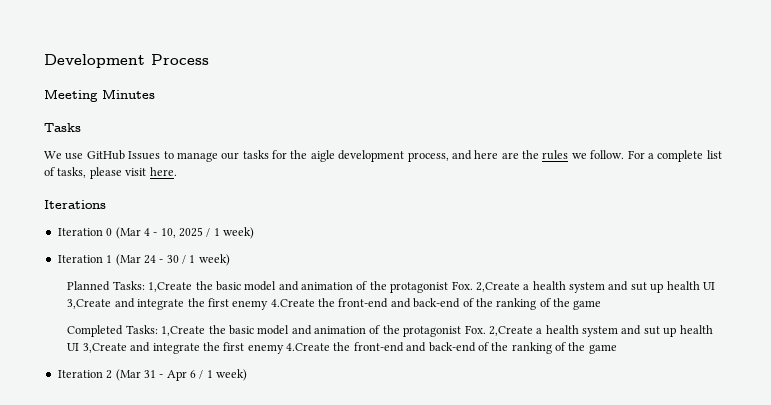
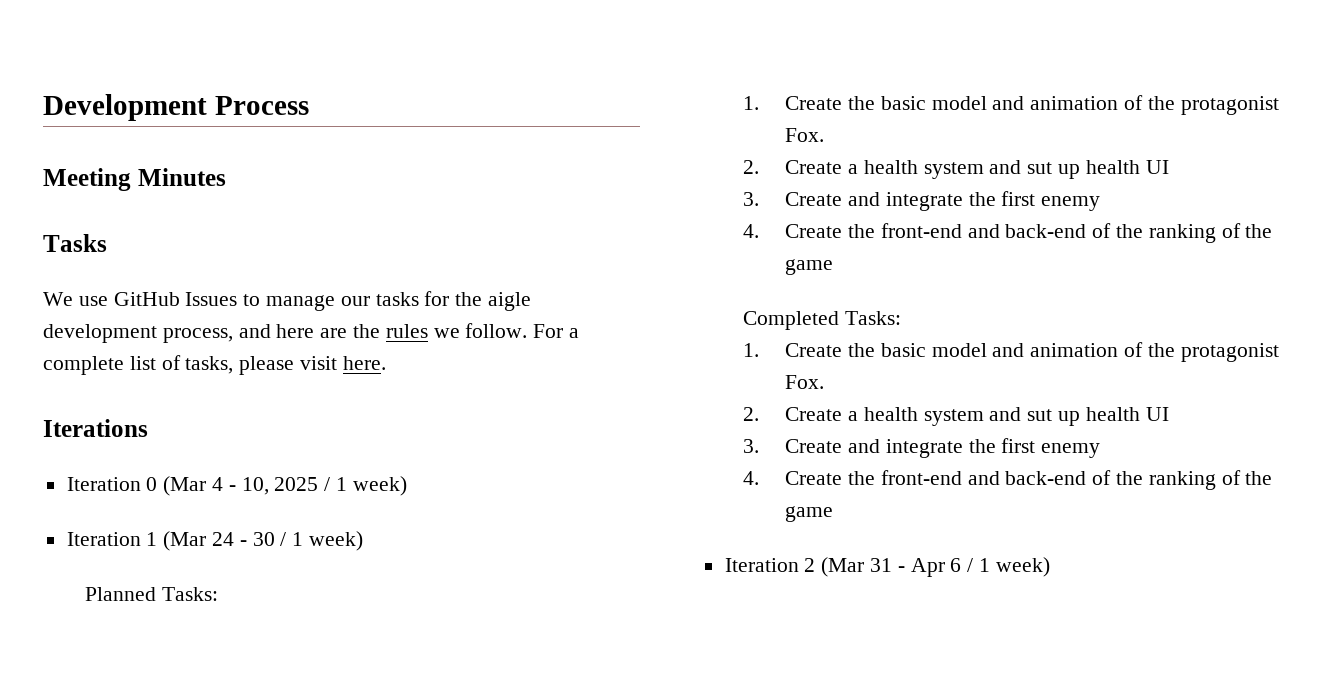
- Planned Tasks: 1,Create the basic model and animation of the protagonist Fox. 2,Create a health system and sut up health UI 3,Create and integrate the first enemy 4.Create the front-end and back-end of the ranking of the game
+ Planned Tasks:
+ 1. Create the basic model and animation of the protagonist Fox.
+ 2. Create a health system and sut up health UI
+ 3. Create and integrate the first enemy
+ 4. Create the front-end and back-end of the ranking of the game
- Completed Tasks: 1,Create the basic model and animation of the protagonist Fox. 2,Create a health system and sut up health UI 3,Create and integrate the first enemy 4.Create the front-end and back-end of the ranking of the game
+ Completed Tasks:
+ 1. Create the basic model and animation of the protagonist Fox.
+ 2. Create a health system and sut up health UI
+ 3. Create and integrate the first enemy
+ 4. Create the front-end and back-end of the ranking of the game

